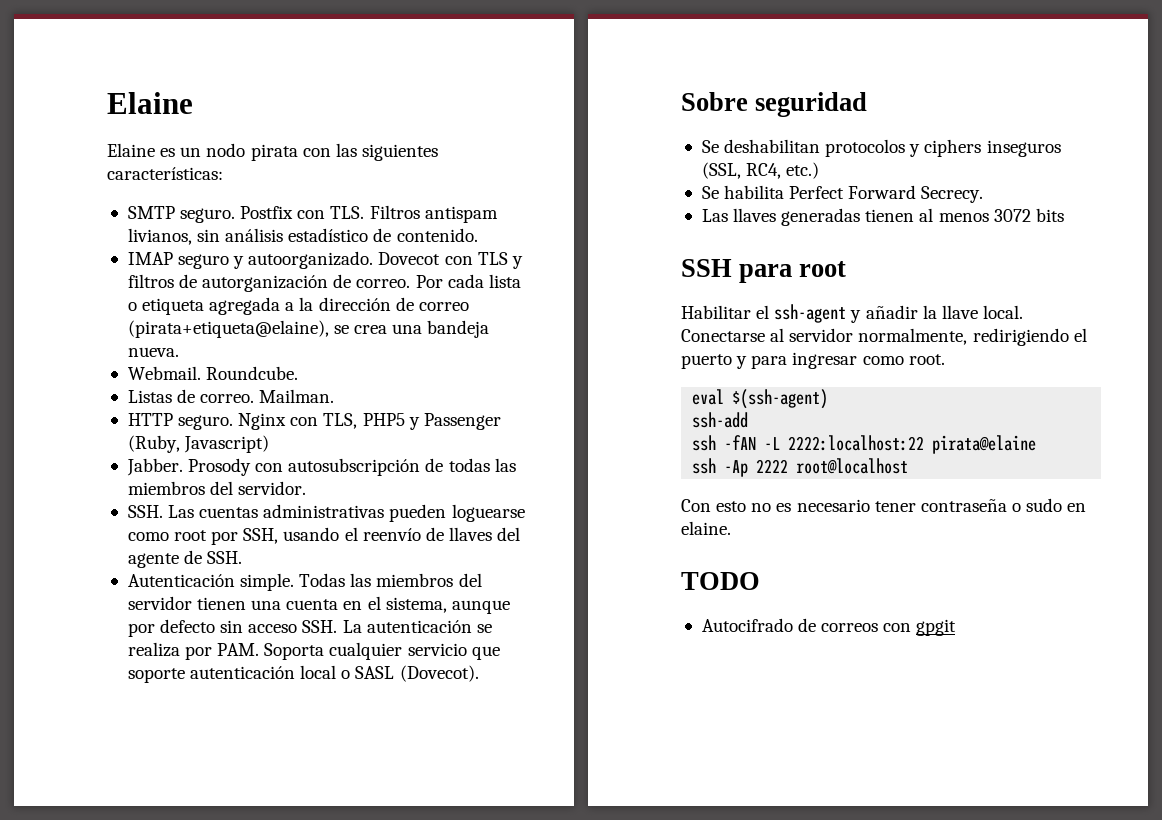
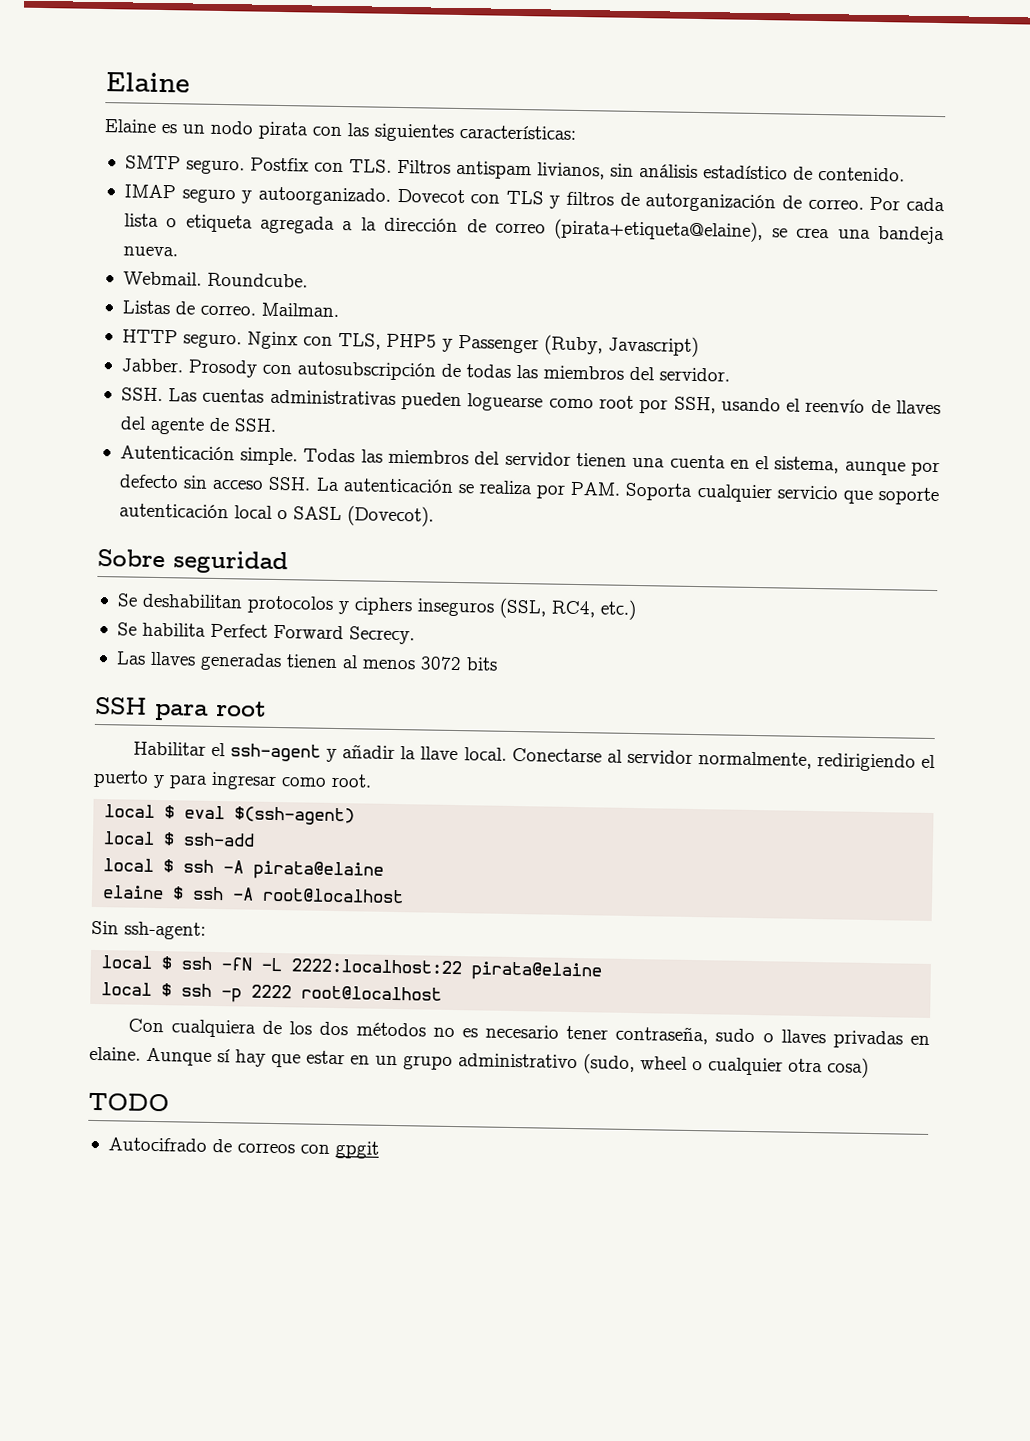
- eval $(ssh-agent)
+ local $ eval $(ssh-agent)
- ssh-add
+ local $ ssh-add
- ssh -fAN -L 2222:localhost:22 pirata@elaine
+ local $ ssh -A pirata@elaine
+ elaine $ ssh -A root@localhost
+ Sin ssh-agent:
+ local $ ssh -fN -L 2222:localhost:22 pirata@elaine
- ssh -Ap 2222 root@localhost
+ local $ ssh -p 2222 root@localhost
- Con esto no es necesario tener contraseña o sudo en elaine.
+ Con cualquiera de los dos métodos no es necesario tener contraseña, sudo o llaves privadas en elaine. Aunque sí hay que estar en un grupo administrativo (sudo, wheel o cualquier otra cosa)

